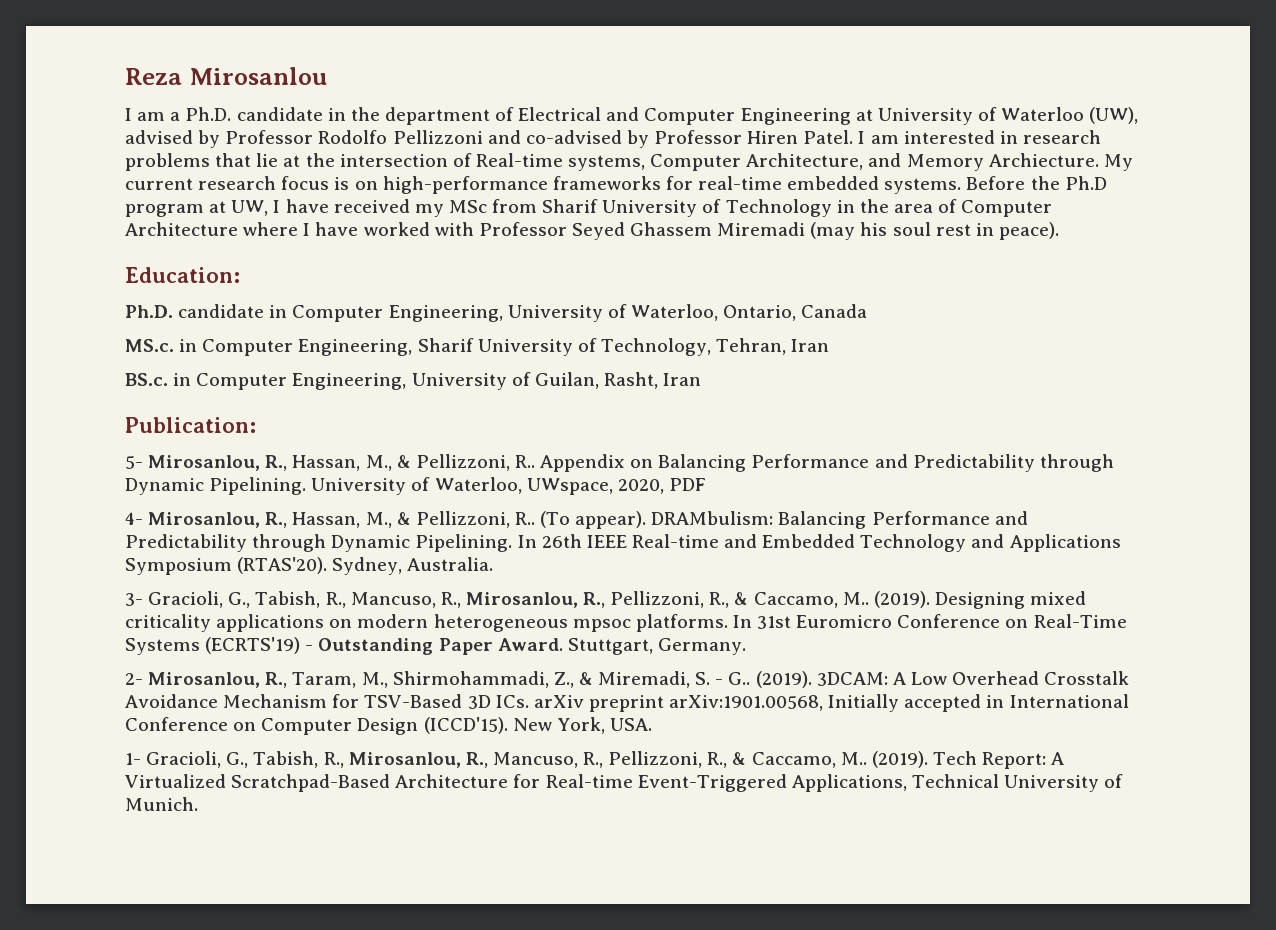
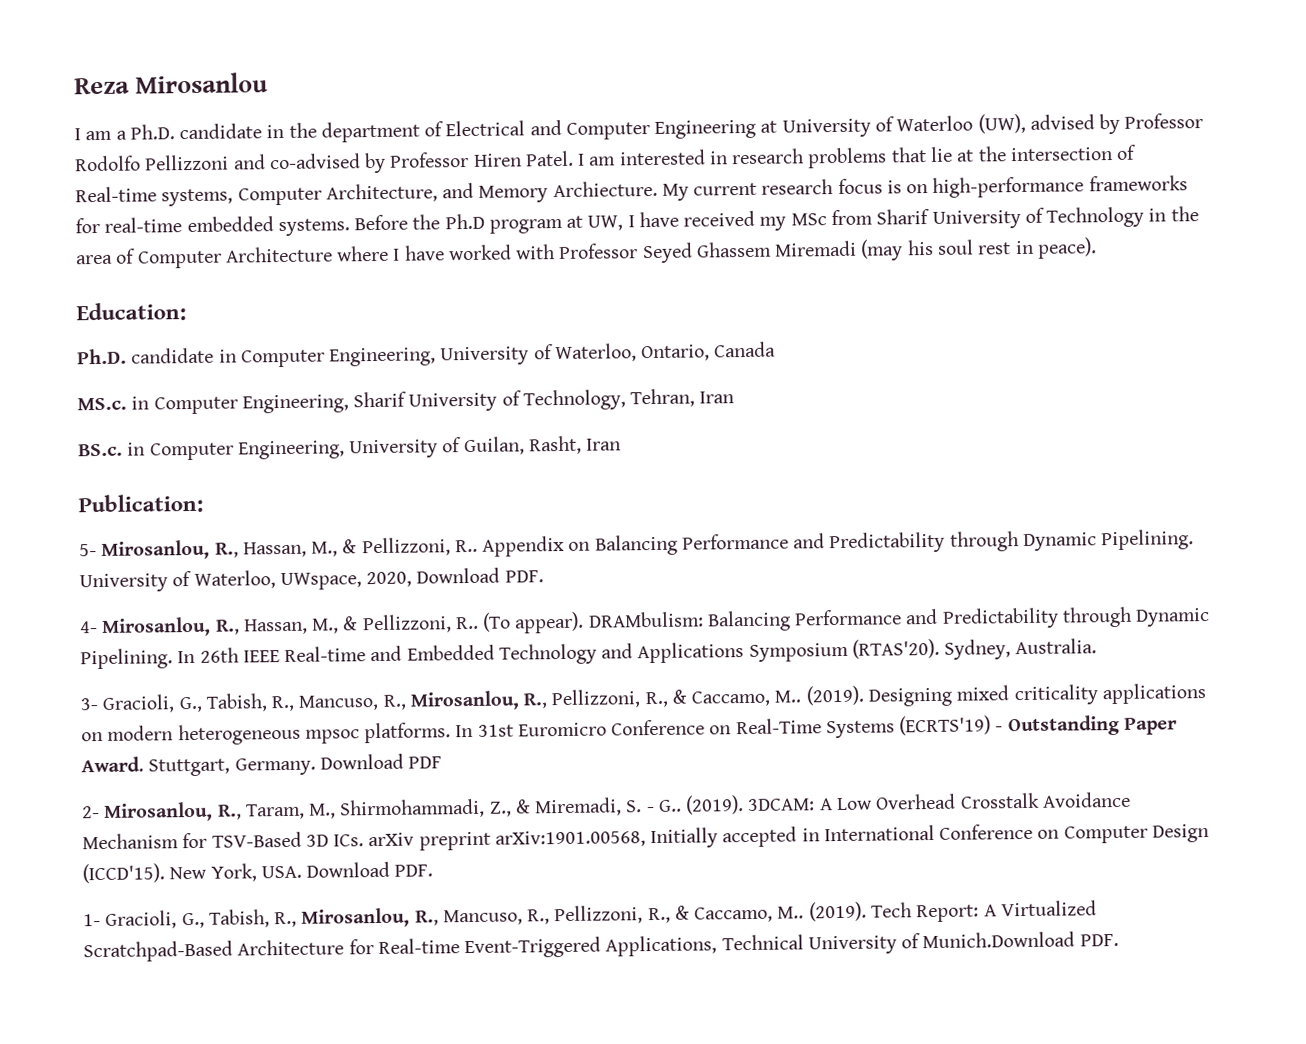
- University of Waterloo, UWspace, 2020, PDF
+ University of Waterloo, UWspace, 2020, Download PDF.
+ Download PDF
- New York, USA.
+ New York, USA. Download PDF.
- Tech Report: A Virtualized Scratchpad-Based Architecture for Real-time Event-Triggered Applications, Technical University of Munich.
+ Tech Report: A Virtualized Scratchpad-Based Architecture for Real-time Event-Triggered Applications, Technical University of Munich.Download PDF.

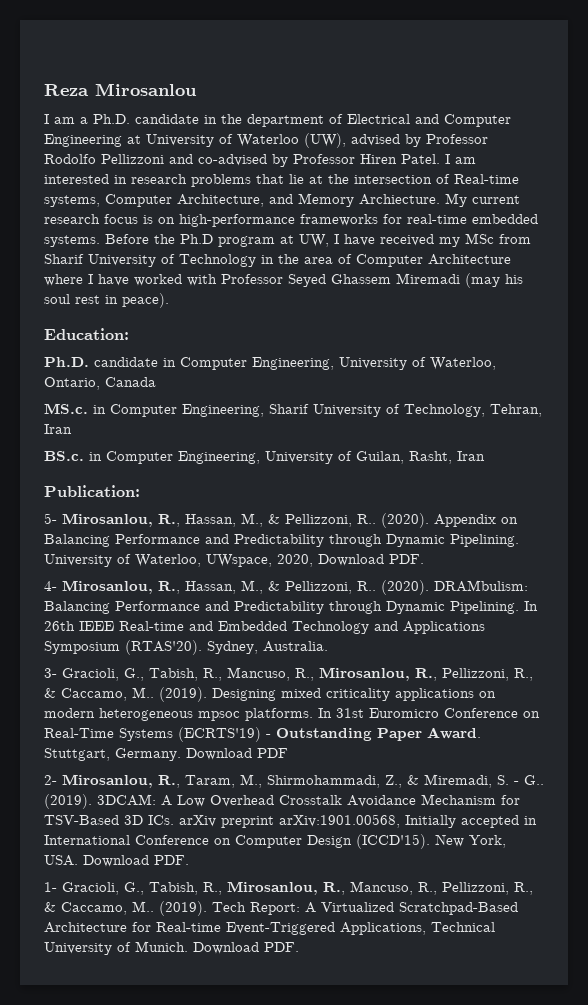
- 5- Mirosanlou, R., Hassan, M., & Pellizzoni, R..
+ 5- Mirosanlou, R., Hassan, M., & Pellizzoni, R.. (2020).
- 4- Mirosanlou, R., Hassan, M., & Pellizzoni, R.. (To appear).
+ 4- Mirosanlou, R., Hassan, M., & Pellizzoni, R.. (2020).
- Tech Report: A Virtualized Scratchpad-Based Architecture for Real-time Event-Triggered Applications, Technical University of Munich.Download PDF.
+ Tech Report: A Virtualized Scratchpad-Based Architecture for Real-time Event-Triggered Applications, Technical University of Munich. Download PDF.

